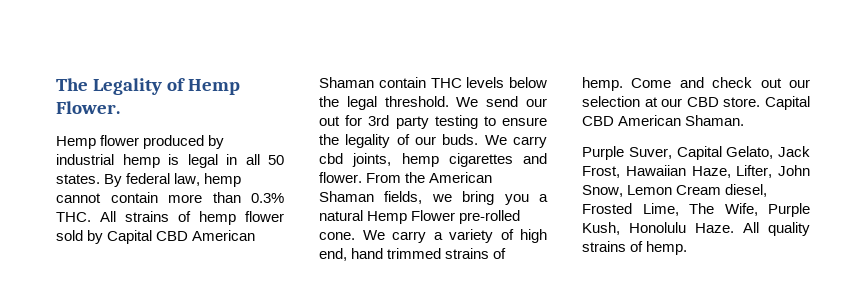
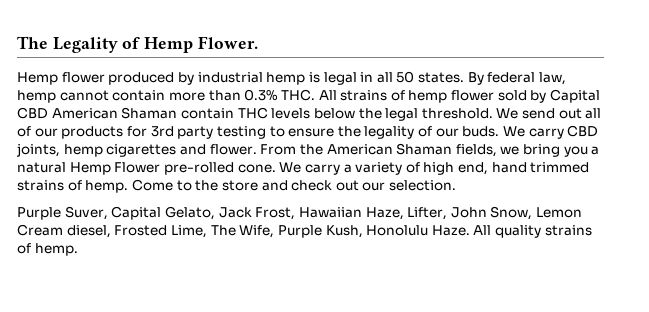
- We send our out for 3rd party testing to ensure the legality of our buds.
+ We send out all of our products for 3rd party testing to ensure the legality of our buds.
- We carry cbd joints, hemp cigarettes and flower.
+ We carry CBD joints, hemp cigarettes and flower.
- Come and check out our selection at our CBD store. Capital CBD American Shaman.
+ Come to the store and check out our selection.

